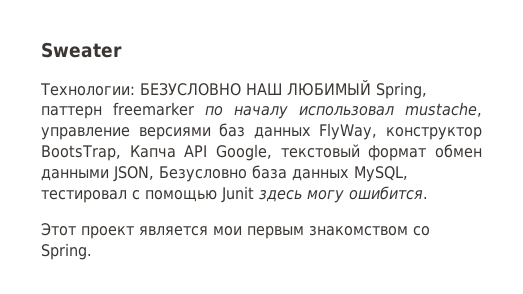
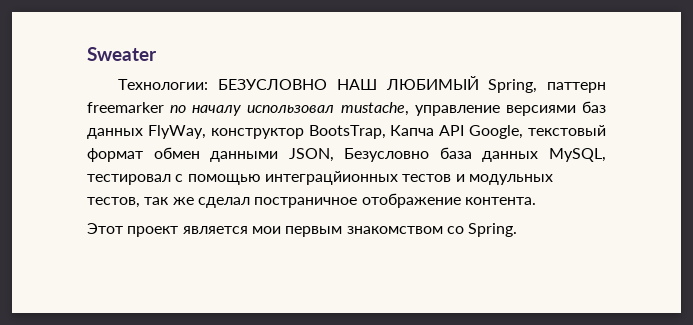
- Технологии: БЕЗУСЛОВНО НАШ ЛЮБИМЫЙ Spring, паттерн freemarker по началу использовал mustache, управление версиями баз данных FlyWay, конструктор BootsTrap, Капча API Google, текстовый формат обмен данными JSON, Безусловно база данных MySQL, тестировал с помощью Junit здесь могу ошибится.
+ Технологии: БЕЗУСЛОВНО НАШ ЛЮБИМЫЙ Spring, паттерн freemarker по началу использовал mustache, управление версиями баз данных FlyWay, конструктор BootsTrap, Капча API Google, текстовый формат обмен данными JSON, Безусловно база данных MySQL, тестировал с помощью интеграцйионных тестов и модульных тестов, так же сделал постраничное отображение контента.

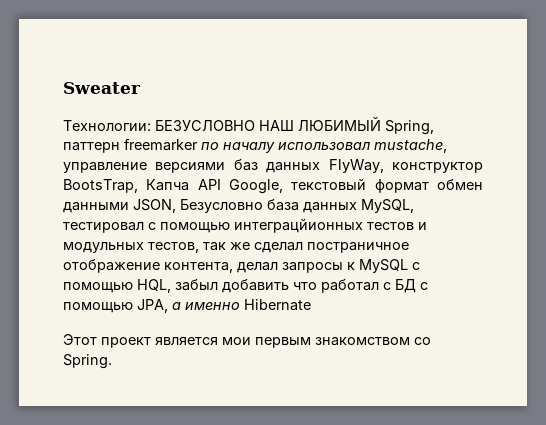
- Технологии: БЕЗУСЛОВНО НАШ ЛЮБИМЫЙ Spring, паттерн freemarker по началу использовал mustache, управление версиями баз данных FlyWay, конструктор BootsTrap, Капча API Google, текстовый формат обмен данными JSON, Безусловно база данных MySQL, тестировал с помощью интеграцйионных тестов и модульных тестов, так же сделал постраничное отображение контента.
+ Технологии: БЕЗУСЛОВНО НАШ ЛЮБИМЫЙ Spring, паттерн freemarker по началу использовал mustache, управление версиями баз данных FlyWay, конструктор BootsTrap, Капча API Google, текстовый формат обмен данными JSON, Безусловно база данных MySQL, тестировал с помощью интеграцйионных тестов и модульных тестов, так же сделал постраничное отображение контента, делал запросы к MySQL с помощью HQL, забыл добавить что работал с БД с помощью JPA, а именно Hibernate

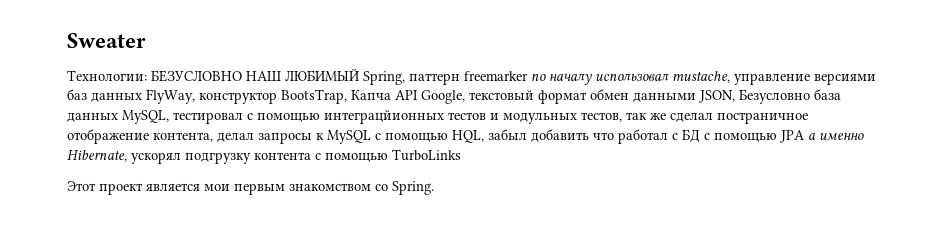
- БЕЗУСЛОВНО НАШ ЛЮБИМЫЙ Spring, паттерн freemarker по началу использовал mustache, управление версиями баз данных FlyWay, конструктор BootsTrap, Капча API Google, текстовый формат обмен данными JSON, Безусловно база данных MySQL, тестировал с помощью интеграцйионных тестов и модульных тестов, так же сделал постраничное отображение контента, делал запросы к MySQL с помощью HQL, забыл добавить что работал с БД с помощью JPA, а именно Hibernate
+ БЕЗУСЛОВНО НАШ ЛЮБИМЫЙ Spring, паттерн freemarker по началу использовал mustache, управление версиями баз данных FlyWay, конструктор BootsTrap, Капча API Google, текстовый формат обмен данными JSON, Безусловно база данных MySQL, тестировал с помощью интеграцйионных тестов и модульных тестов, так же сделал постраничное отображение контента, делал запросы к MySQL с помощью HQL, забыл добавить что работал с БД с помощью JPA а именно Hibernate, ускорял подгрузку контента с помощью TurboLinks

